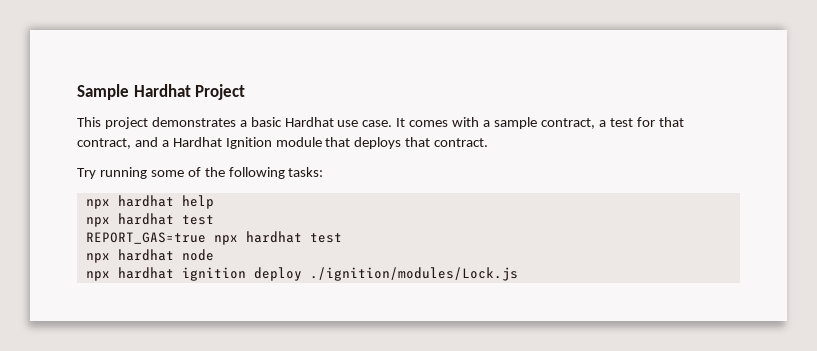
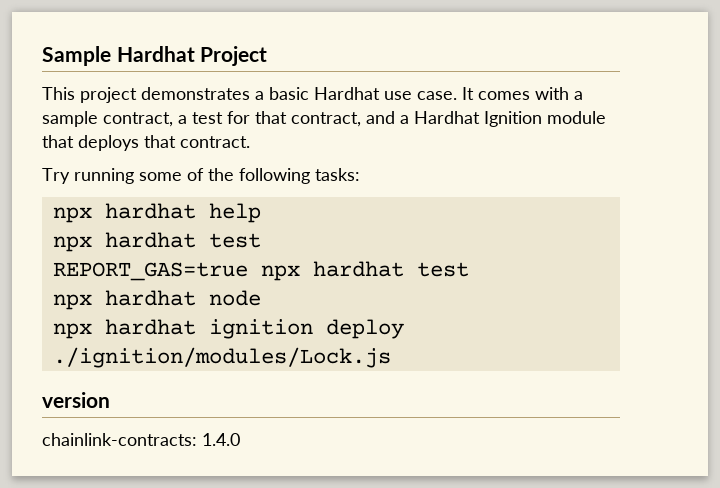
+ version
+ chainlink-contracts: 1.4.0

